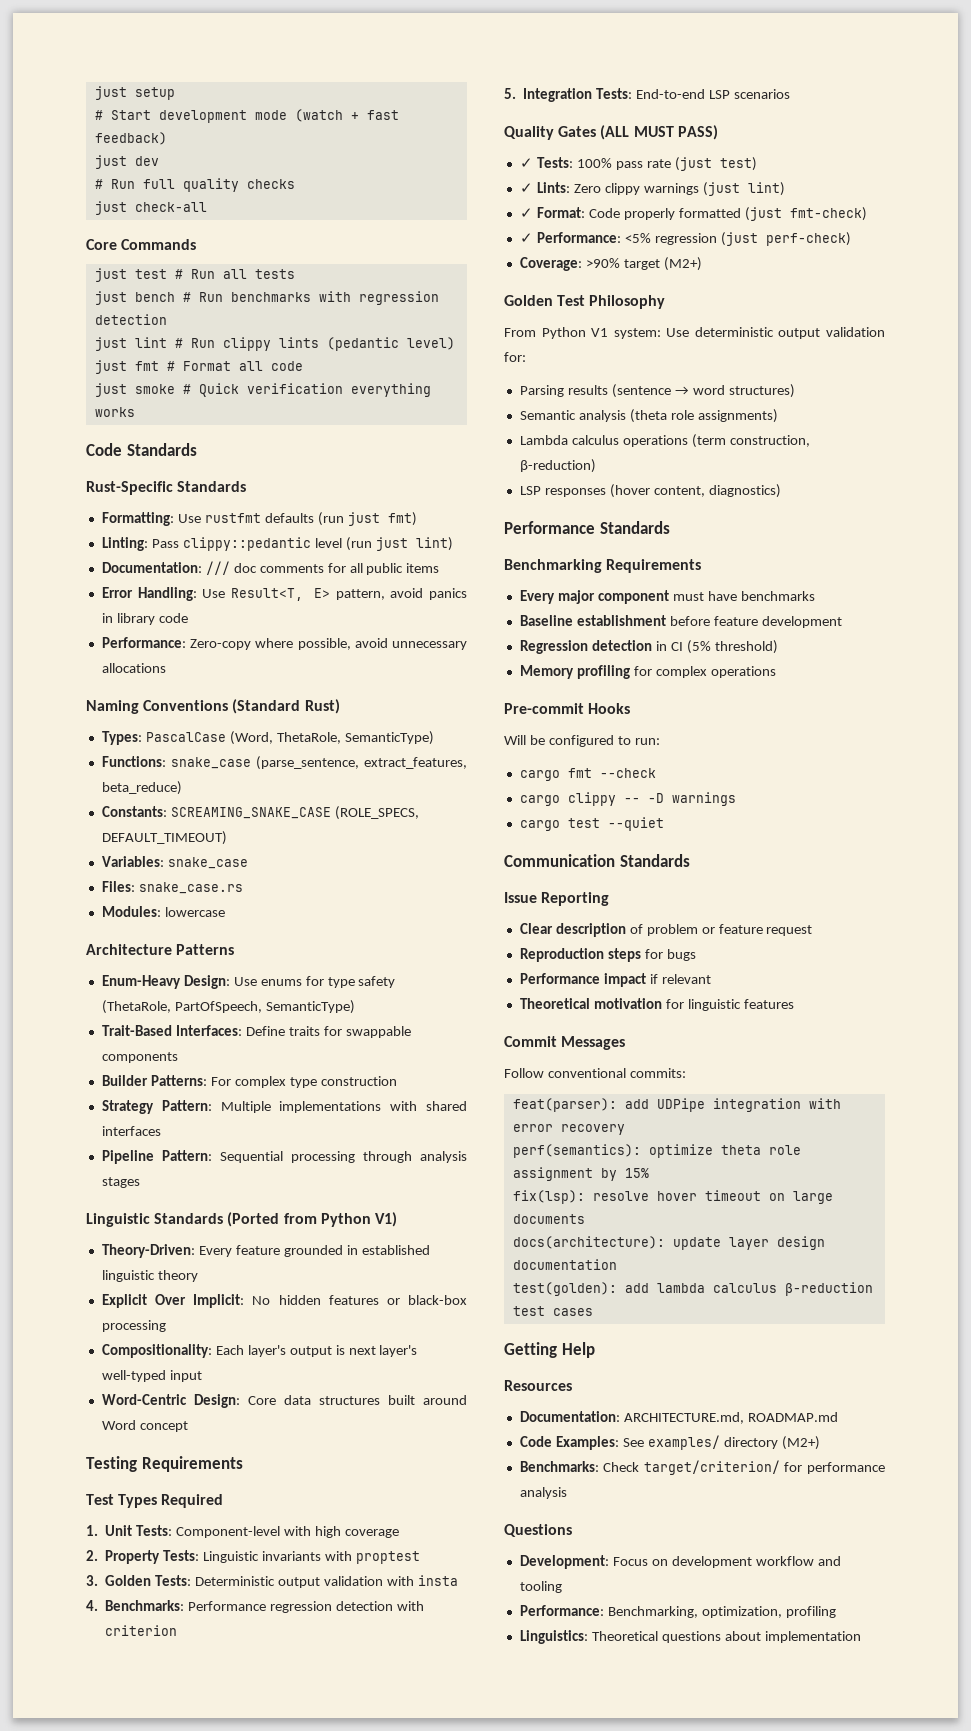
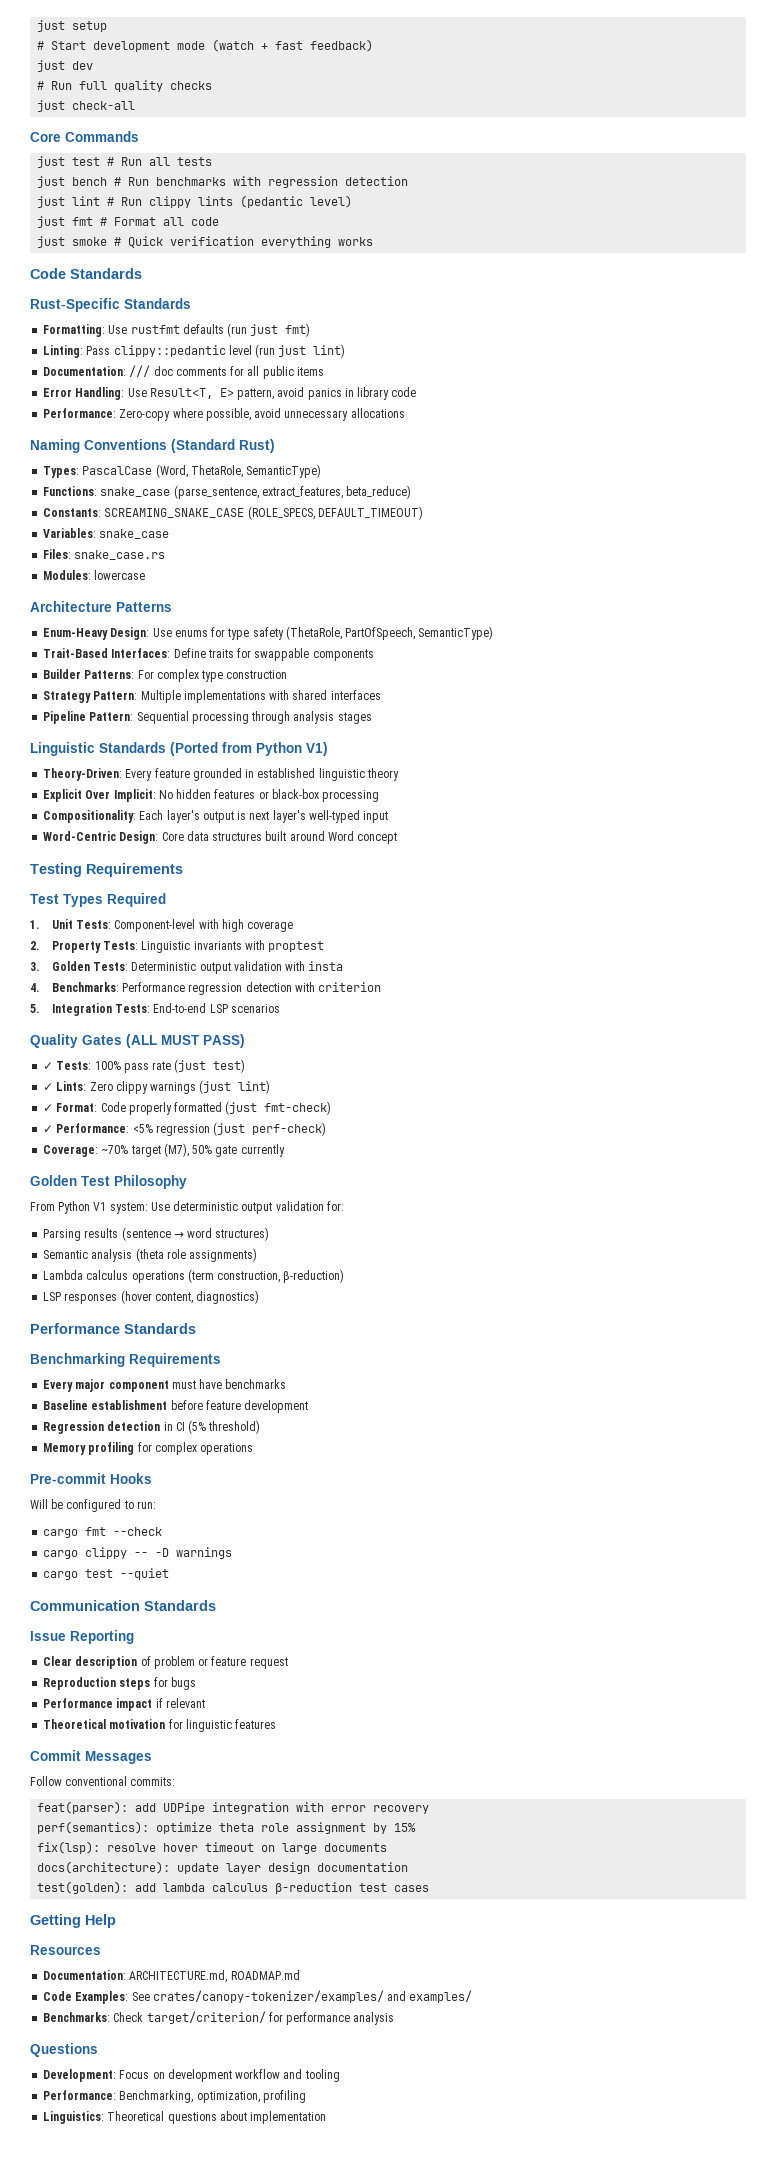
- Coverage: >90% target (M2+)
+ Coverage: ~70% target (M7), 50% gate currently
- Code Examples: See examples/ directory (M2+)
+ Code Examples: See crates/canopy-tokenizer/examples/ and examples/

